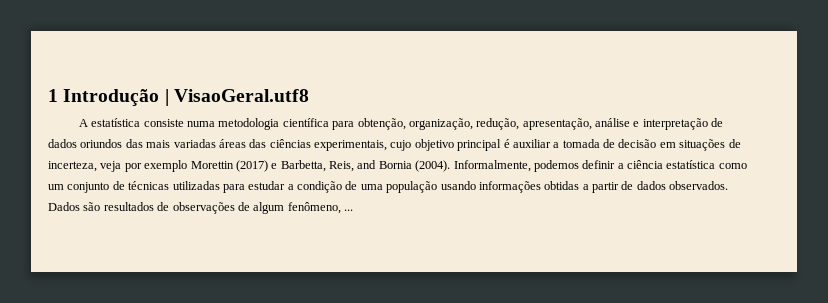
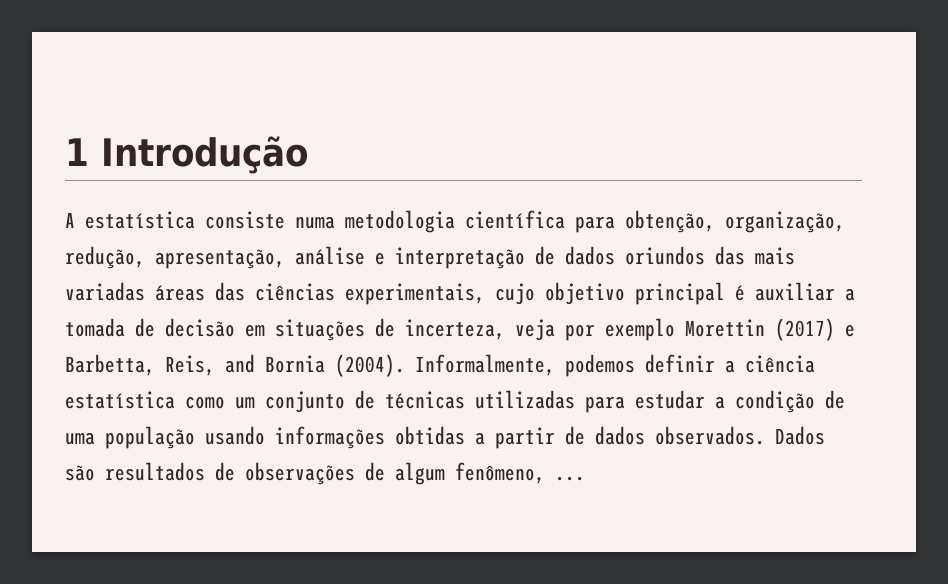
- 1 Introdução | VisaoGeral.utf8
+ 1 Introdução

